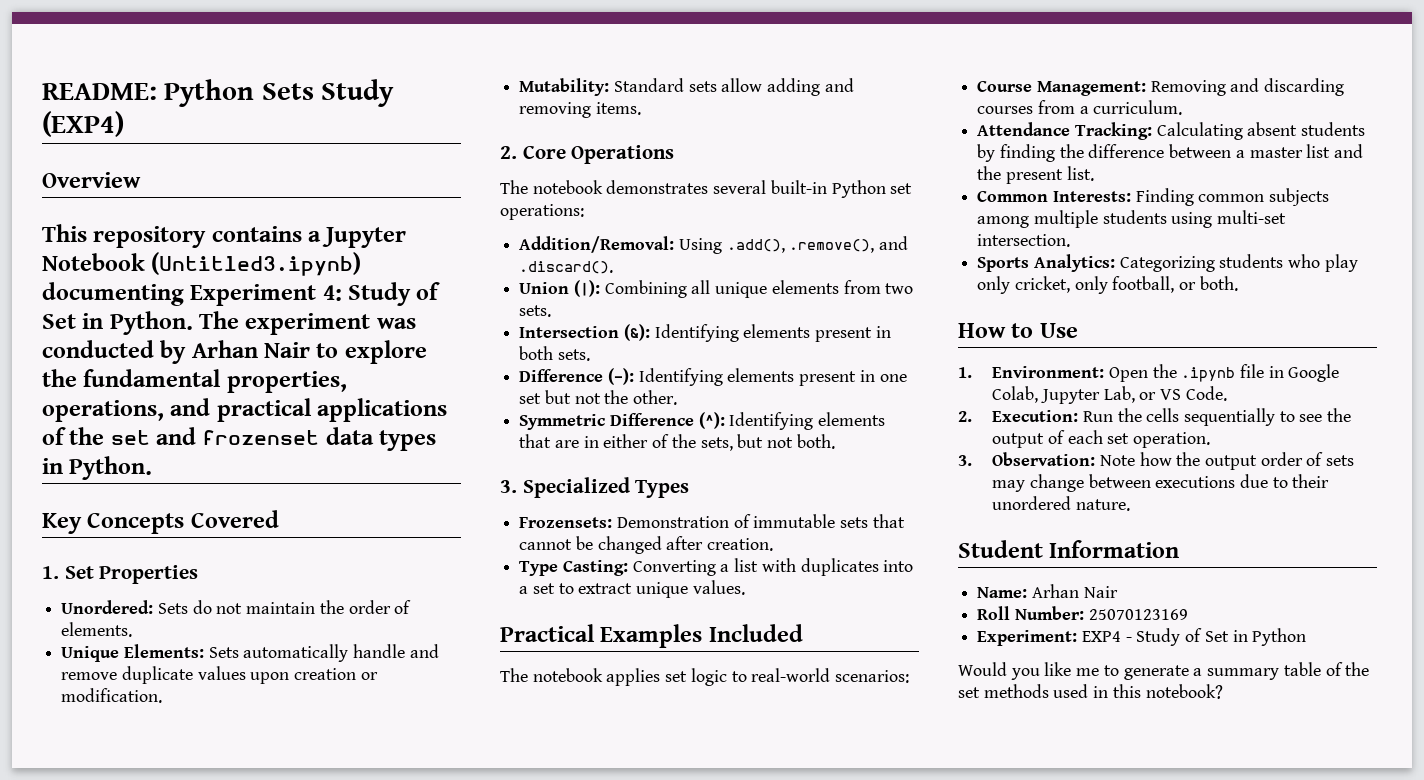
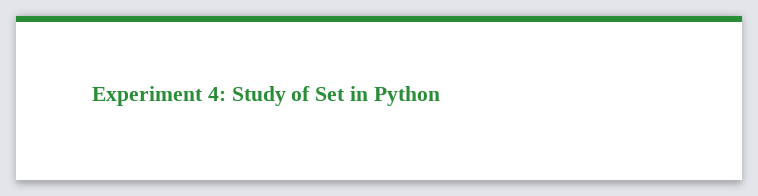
- README: Python Sets Study (EXP4)
- Overview
- This repository contains a Jupyter Notebook (Untitled3.ipynb) documenting Experiment 4: Study of Set in Python. The experiment was conducted by Arhan Nair to explore the fundamental properties, operations, and practical applications of the set and frozenset data types in Python.
- Key Concepts Covered
- 1. Set Properties
- Unordered: Sets do not maintain the order of elements.
- Unique Elements: Sets automatically handle and remove duplicate values upon creation or modification.
- Mutability: Standard sets allow adding and removing items.
- 2. Core Operations
- The notebook demonstrates several built-in Python set operations:
- Addition/Removal: Using .add(), .remove(), and .discard().
- Union (|): Combining all unique elements from two sets.
- Intersection (&): Identifying elements present in both sets.
- Difference (-): Identifying elements present in one set but not the other.
- Symmetric Difference (^): Identifying elements that are in either of the sets, but not both.
- 3. Specialized Types
- Frozensets: Demonstration of immutable sets that cannot be changed after creation.
- Type Casting: Converting a list with duplicates into a set to extract unique values.
- Practical Examples Included
- The notebook applies set logic to real-world scenarios:
- Course Management: Removing and discarding courses from a curriculum.
- Attendance Tracking: Calculating absent students by finding the difference between a master list and the present list.
- Common Interests: Finding common subjects among multiple students using multi-set intersection.
- Sports Analytics: Categorizing students who play only cricket, only football, or both.
- How to Use
- 1. Environment: Open the .ipynb file in Google Colab, Jupyter Lab, or VS Code.
- 2. Execution: Run the cells sequentially to see the output of each set operation.
- 3. Observation: Note how the output order of sets may change between executions due to their unordered nature.
- Student Information
- Name: Arhan Nair
- Roll Number: 25070123169
- Experiment: EXP4 - Study of Set in Python
- Would you like me to generate a summary table of the set methods used in this notebook?
+ Experiment 4: Study of Set in Python

